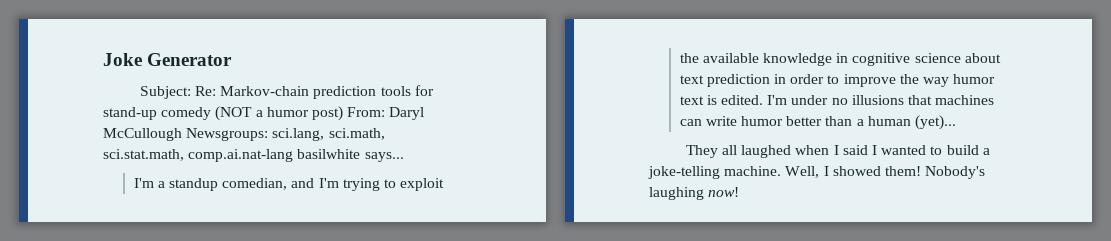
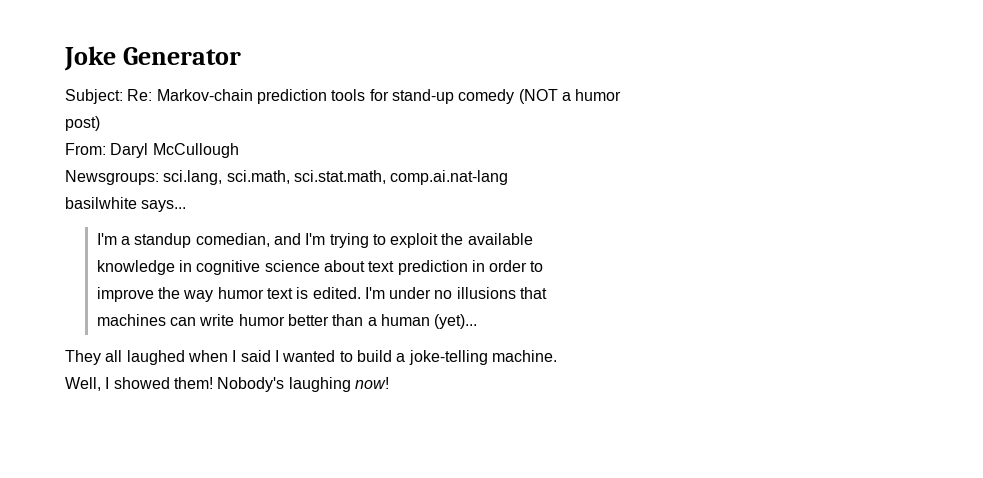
- Subject: Re: Markov-chain prediction tools for stand-up comedy (NOT a humor post) From: Daryl McCullough Newsgroups: sci.lang, sci.math, sci.stat.math, comp.ai.nat-lang basilwhite says...
+ Subject: Re: Markov-chain prediction tools for stand-up comedy (NOT a humor
+ post)
+ From: Daryl McCullough
+ Newsgroups: sci.lang, sci.math, sci.stat.math, comp.ai.nat-lang
+ basilwhite says...
- I'm a standup comedian, and I'm trying to exploit the available knowledge in cognitive science about text prediction in order to improve the way humor text is edited.
+ I'm a standup comedian, and I'm trying to exploit the available
+ knowledge in cognitive science about text prediction in order to
+ improve the way humor text is edited.
- I'm under no illusions that machines can write humor better than a human (yet)...
+ I'm under no illusions that
+ machines can write humor better than a human (yet)...
- They all laughed when I said I wanted to build a joke-telling machine. Well, I showed them!
+ They all laughed when I said I wanted to build a joke-telling machine.
+ Well, I showed them!

